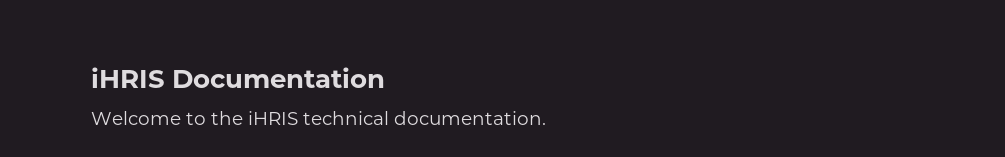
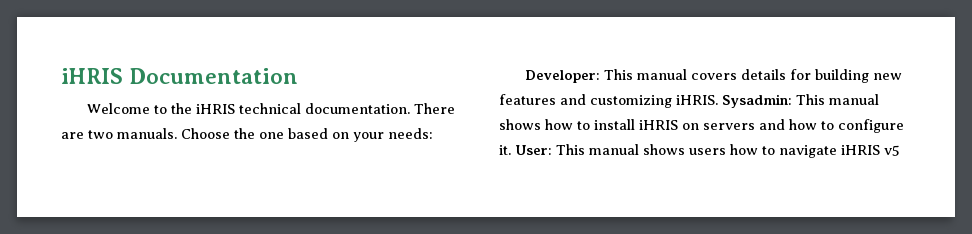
+ There are two manuals. Choose the one based on your needs:
+ Developer: This manual covers details for building new features and customizing iHRIS. Sysadmin: This manual shows how to install iHRIS on servers and how to configure it. User: This manual shows users how to navigate iHRIS v5

